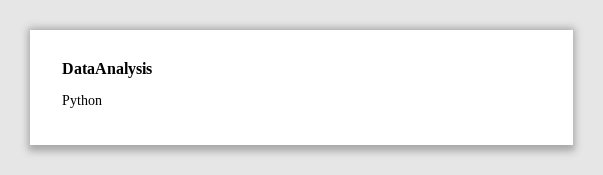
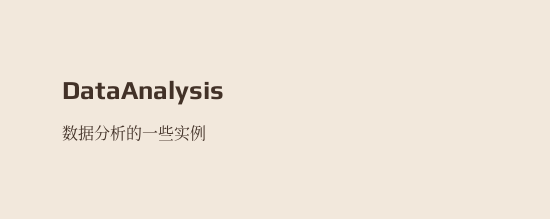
- Python
+ 数据分析的一些实例

